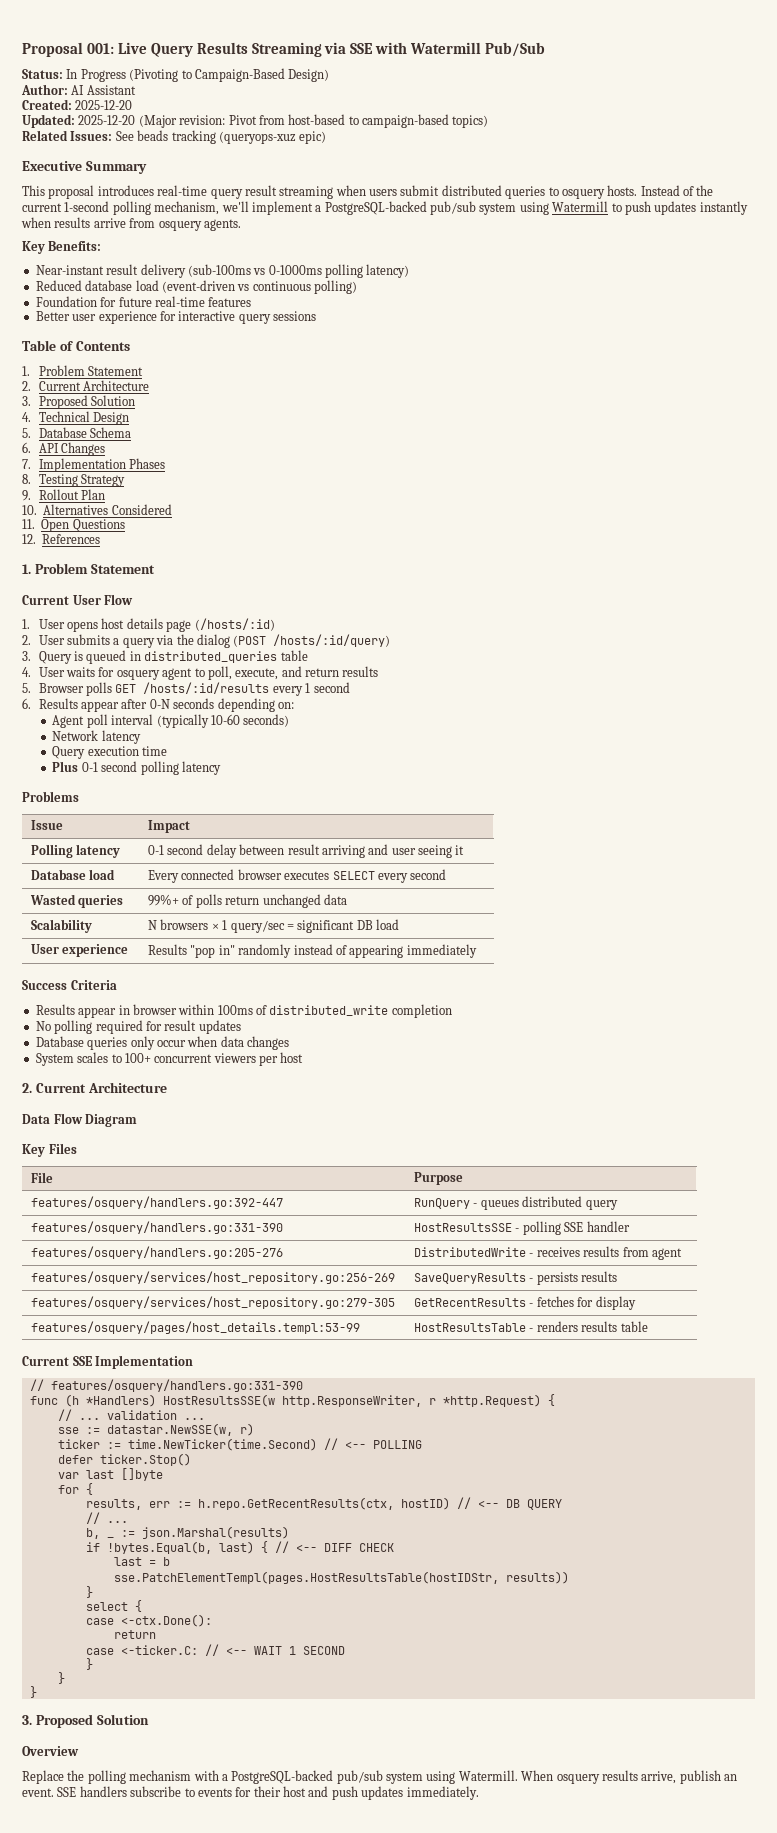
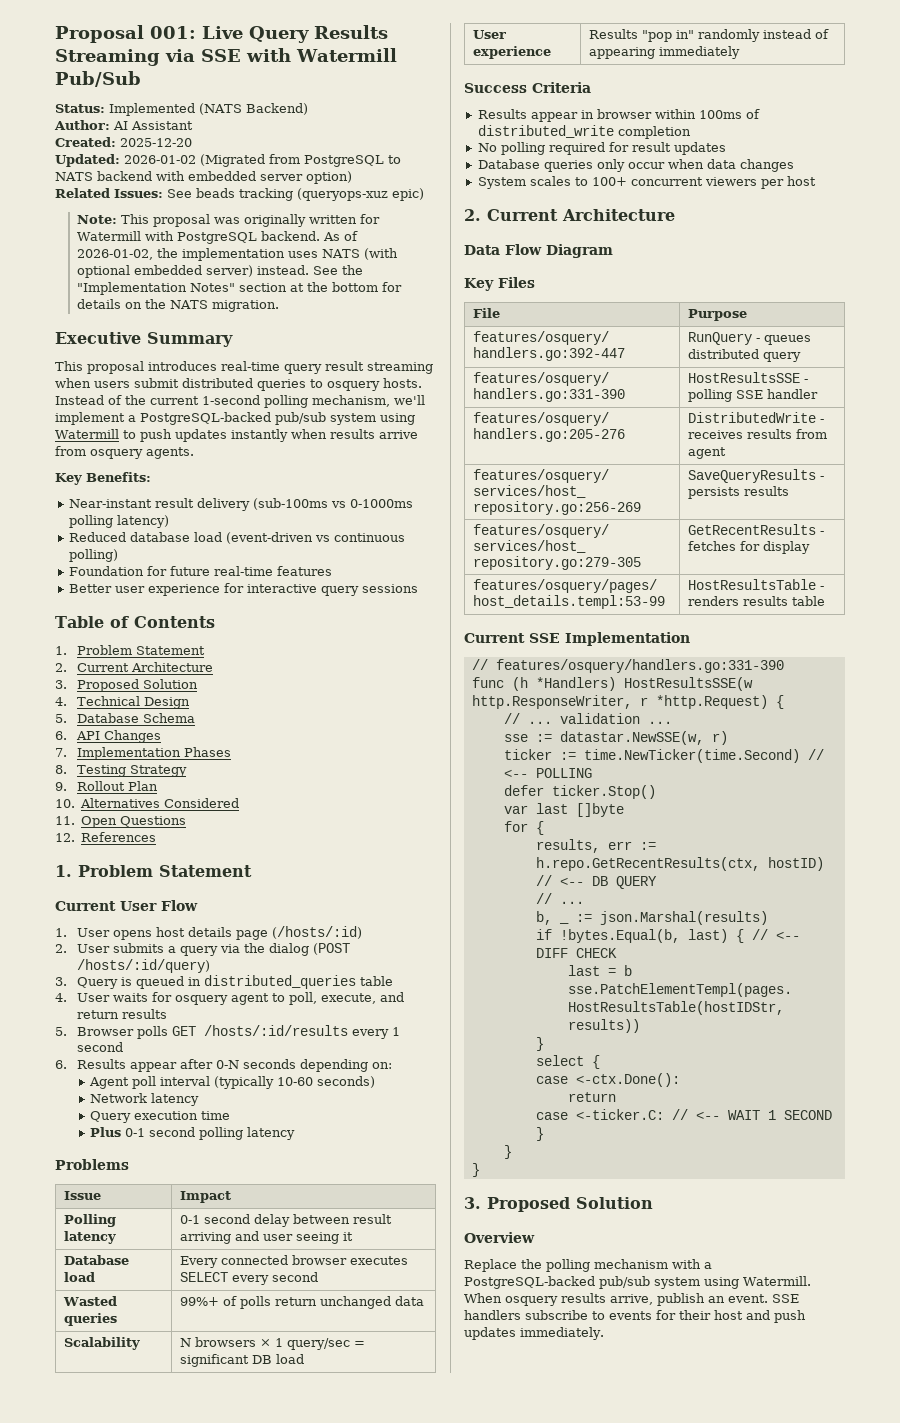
- Status: In Progress (Pivoting to Campaign-Based Design)
+ Status: Implemented (NATS Backend)
- Updated: 2025-12-20 (Major revision: Pivot from host-based to campaign-based topics)
+ Updated: 2026-01-02 (Migrated from PostgreSQL to NATS backend with embedded server option)
+ Note: This proposal was originally written for Watermill with PostgreSQL backend. As of 2026-01-02, the implementation uses NATS (with optional embedded server) instead. See the "Implementation Notes" section at the bottom for details on the NATS migration.

